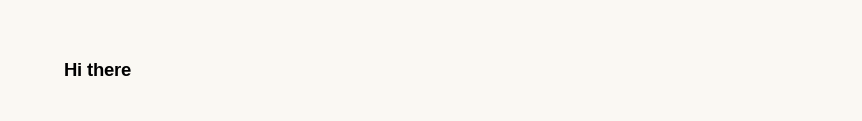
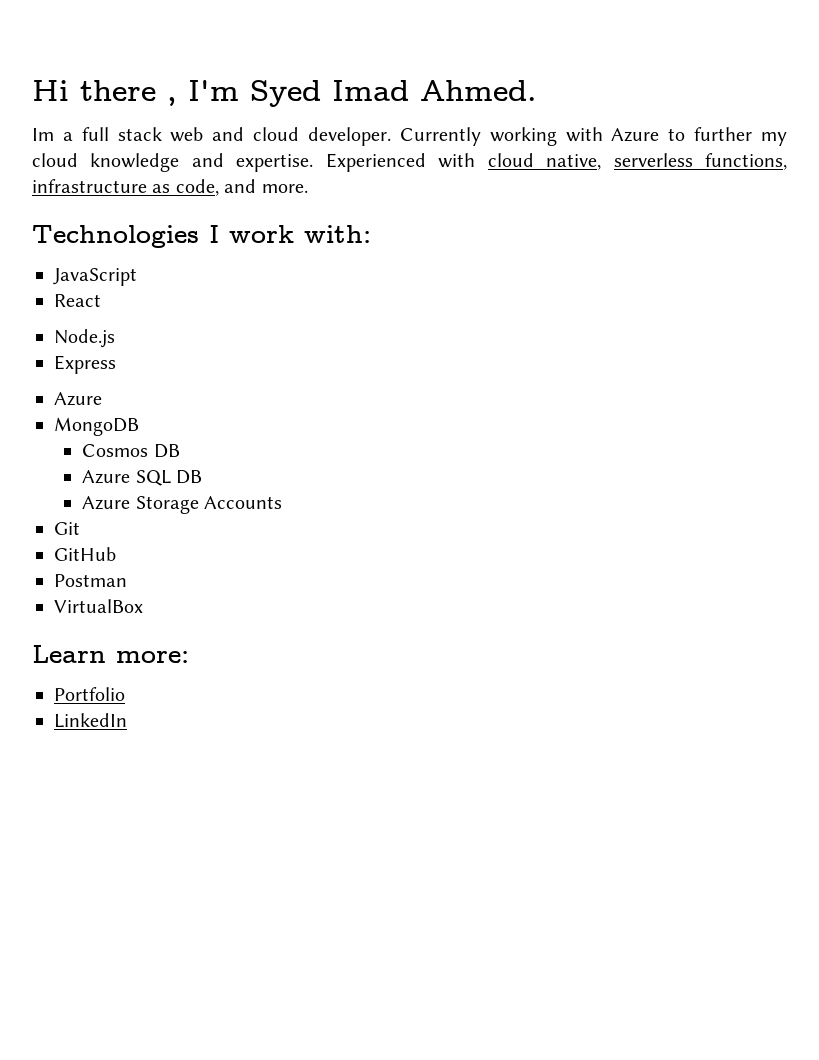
- Hi there
+ Hi there , I'm Syed Imad Ahmed.
+ Im a full stack web and cloud developer. Currently working with Azure to further my cloud knowledge and expertise. Experienced with cloud native, serverless functions, infrastructure as code, and more.
+ Technologies I work with:
+ JavaScript
+ React
+ Node.js
+ Express
+ Azure
+ MongoDB
+ Cosmos DB
+ Azure SQL DB
+ Azure Storage Accounts
+ Git
+ GitHub
+ Postman
+ VirtualBox
+ Learn more:
+ Portfolio
+ LinkedIn

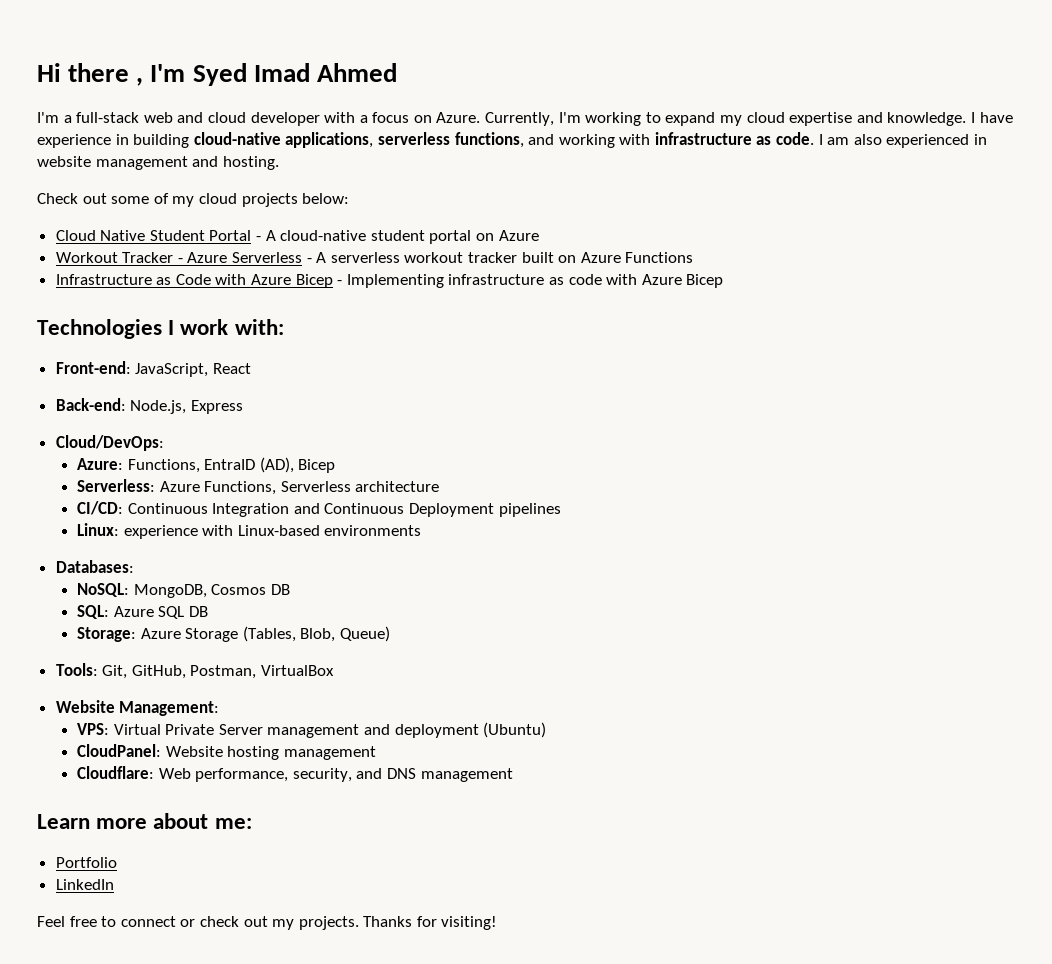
- Hi there , I'm Syed Imad Ahmed.
- Im a full stack web and cloud developer. Currently working with Azure to further my cloud knowledge and expertise. Experienced with cloud native, serverless functions, infrastructure as code, and more.
+ Hi there , I'm Syed Imad Ahmed
+ I'm a full-stack web and cloud developer with a focus on Azure. Currently, I'm working to expand my cloud expertise and knowledge. I have experience in building cloud-native applications, serverless functions, and working with infrastructure as code. I am also experienced in website management and hosting.
+ Check out some of my cloud projects below:
+ Cloud Native Student Portal - A cloud-native student portal on Azure
+ Workout Tracker - Azure Serverless - A serverless workout tracker built on Azure Functions
+ Infrastructure as Code with Azure Bicep - Implementing infrastructure as code with Azure Bicep
- JavaScript
- React
+ Front-end: JavaScript, React
- Node.js
- Express
- Azure
- MongoDB
- Cosmos DB
+ Back-end: Node.js, Express
+ Cloud/DevOps:
+ Azure: Functions, EntraID (AD), Bicep
+ Serverless: Azure Functions, Serverless architecture
+ CI/CD: Continuous Integration and Continuous Deployment pipelines
+ Linux: experience with Linux-based environments
+ Databases:
+ NoSQL: MongoDB, Cosmos DB
- Azure SQL DB
+ SQL: Azure SQL DB
- Azure Storage Accounts
- Git
- GitHub
- Postman
- VirtualBox
- Learn more:
+ Storage: Azure Storage (Tables, Blob, Queue)
+ Tools: Git, GitHub, Postman, VirtualBox
+ Website Management:
+ VPS: Virtual Private Server management and deployment (Ubuntu)
+ CloudPanel: Website hosting management
+ Cloudflare: Web performance, security, and DNS management
+ Learn more about me:
  Portfolio
  LinkedIn
+ Feel free to connect or check out my projects. Thanks for visiting!

